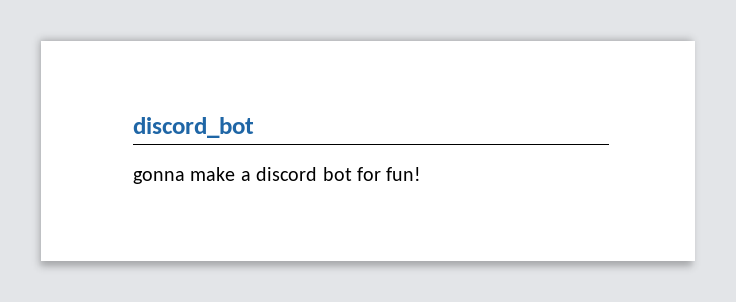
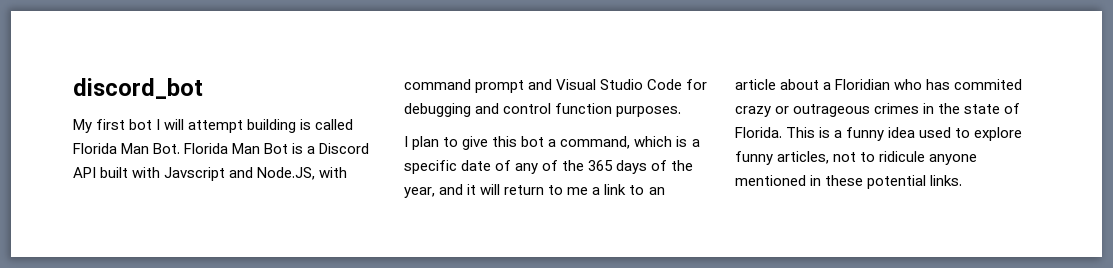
- gonna make a discord bot for fun!
+ My first bot I will attempt building is called Florida Man Bot. Florida Man Bot is a Discord API built with Javscript and Node.JS, with command prompt and Visual Studio Code for debugging and control function purposes.
+ I plan to give this bot a command, which is a specific date of any of the 365 days of the year, and it will return to me a link to an article about a Floridian who has commited crazy or outrageous crimes in the state of Florida. This is a funny idea used to explore funny articles, not to ridicule anyone mentioned in these potential links.

